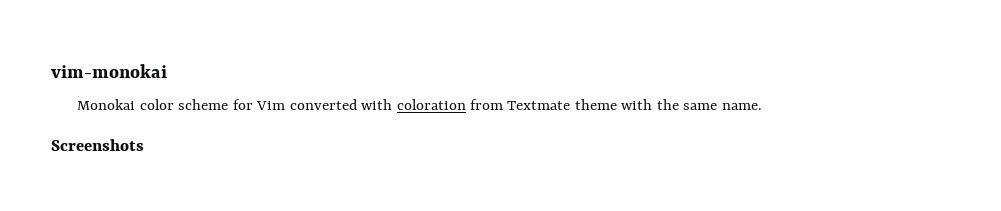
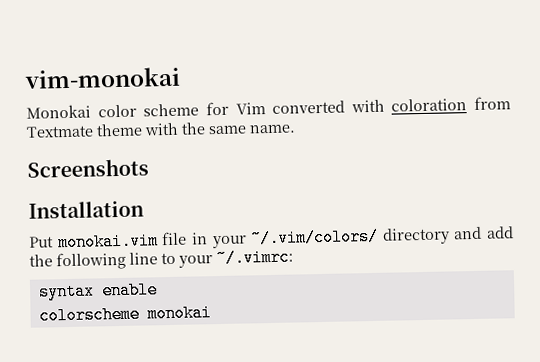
+ Installation
+ Put monokai.vim file in your ~/.vim/colors/ directory and add the following line to your ~/.vimrc:
+ syntax enable
+ colorscheme monokai

